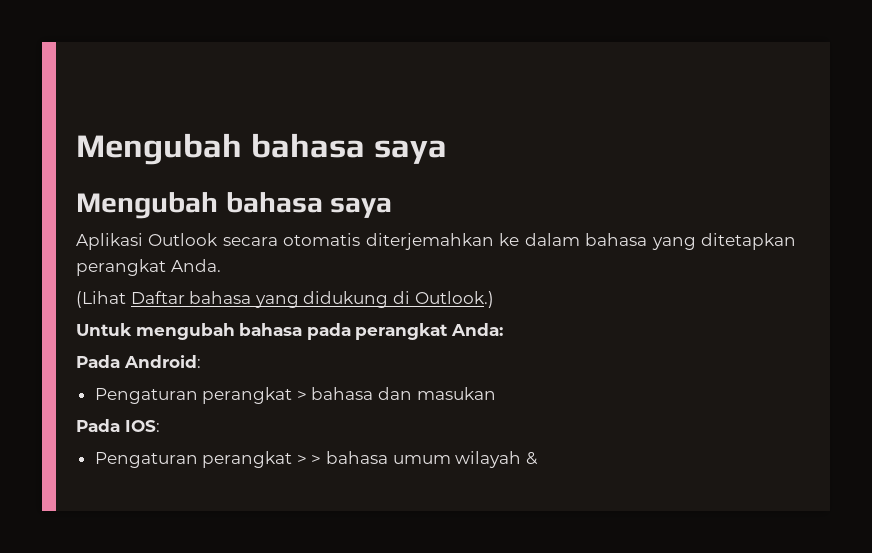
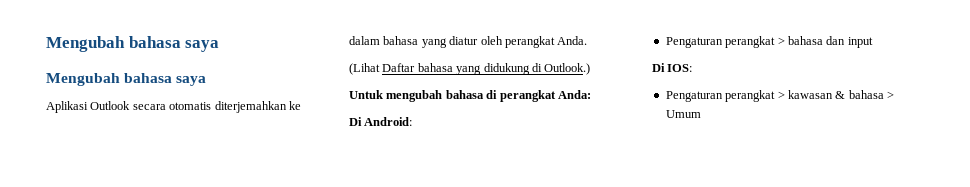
- Aplikasi Outlook secara otomatis diterjemahkan ke dalam bahasa yang ditetapkan perangkat Anda.
+ Aplikasi Outlook secara otomatis diterjemahkan ke dalam bahasa yang diatur oleh perangkat Anda.
- Untuk mengubah bahasa pada perangkat Anda:
+ Untuk mengubah bahasa di perangkat Anda:
- Pada Android:
+ Di Android:
- Pengaturan perangkat > bahasa dan masukan
- Pada IOS:
+ Pengaturan perangkat > bahasa dan input
+ Di IOS:
- Pengaturan perangkat > > bahasa umum wilayah &
+ Pengaturan perangkat > kawasan & bahasa > Umum

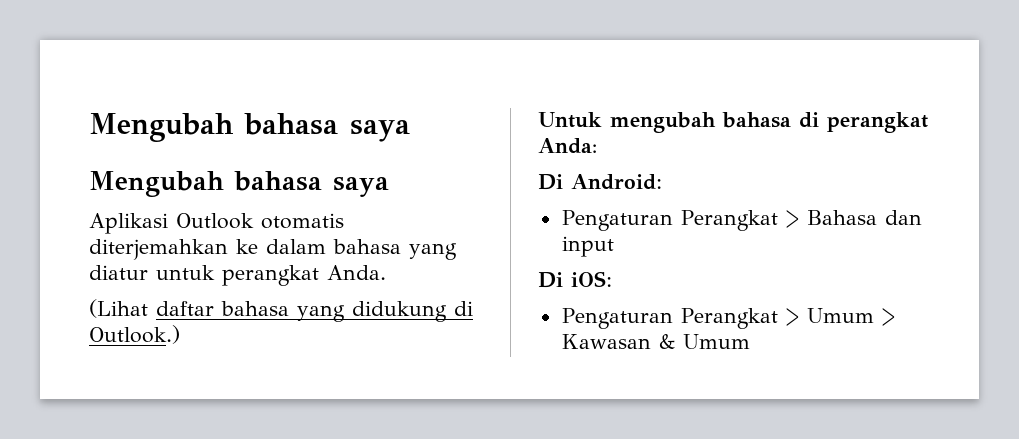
- Aplikasi Outlook secara otomatis diterjemahkan ke dalam bahasa yang diatur oleh perangkat Anda.
+ Aplikasi Outlook otomatis diterjemahkan ke dalam bahasa yang diatur untuk perangkat Anda.
- (Lihat Daftar bahasa yang didukung di Outlook.)
+ (Lihat daftar bahasa yang didukung di Outlook.)
- Pengaturan perangkat > bahasa dan input
+ Pengaturan Perangkat > Bahasa dan input
- Di IOS:
- Pengaturan perangkat > kawasan & bahasa > Umum
+ Di iOS:
+ Pengaturan Perangkat > Umum > Kawasan & Umum

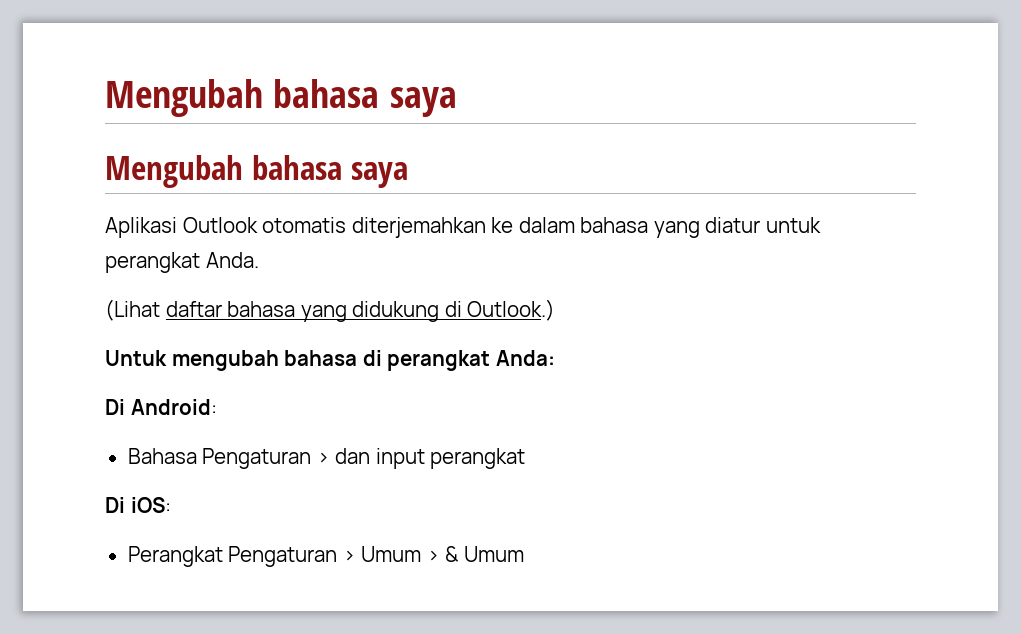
- Pengaturan Perangkat > Bahasa dan input
+ Bahasa Pengaturan > dan input perangkat
- Pengaturan Perangkat > Umum > Kawasan & Umum
+ Perangkat Pengaturan > Umum > & Umum

